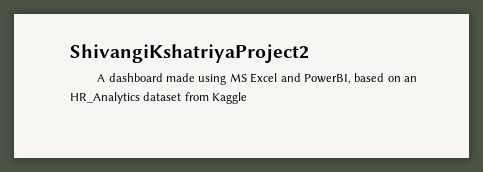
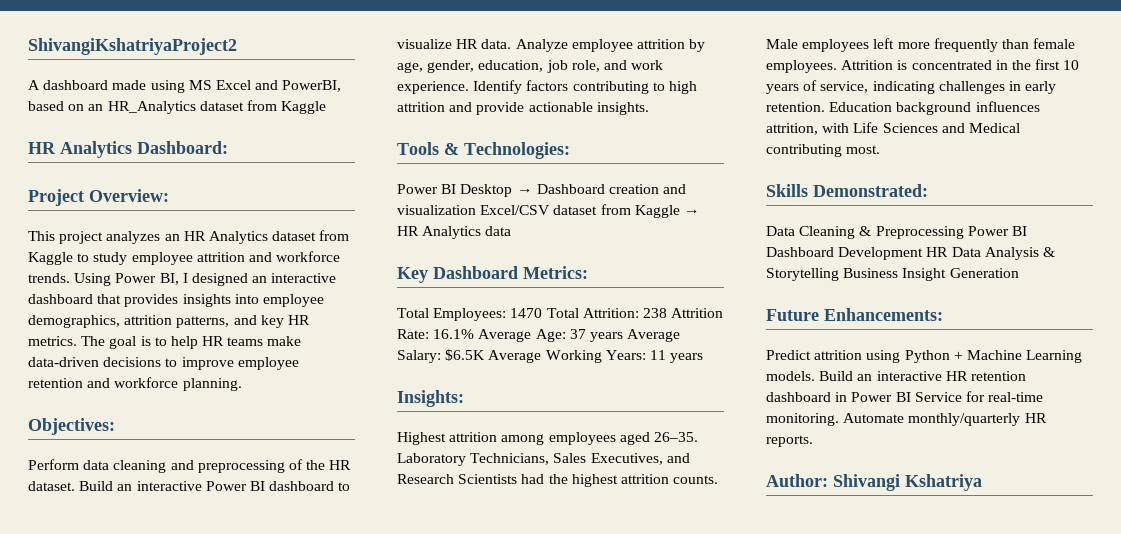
+ HR Analytics Dashboard:
+ Project Overview:
+ This project analyzes an HR Analytics dataset from Kaggle to study employee attrition and workforce trends. Using Power BI, I designed an interactive dashboard that provides insights into employee demographics, attrition patterns, and key HR metrics. The goal is to help HR teams make data-driven decisions to improve employee retention and workforce planning.
+ Objectives:
+ Perform data cleaning and preprocessing of the HR dataset. Build an interactive Power BI dashboard to visualize HR data. Analyze employee attrition by age, gender, education, job role, and work experience. Identify factors contributing to high attrition and provide actionable insights.
+ Tools & Technologies:
+ Power BI Desktop → Dashboard creation and visualization Excel/CSV dataset from Kaggle → HR Analytics data
+ Key Dashboard Metrics:
+ Total Employees: 1470 Total Attrition: 238 Attrition Rate: 16.1% Average Age: 37 years Average Salary: $6.5K Average Working Years: 11 years
+ Insights:
+ Highest attrition among employees aged 26–35. Laboratory Technicians, Sales Executives, and Research Scientists had the highest attrition counts. Male employees left more frequently than female employees. Attrition is concentrated in the first 10 years of service, indicating challenges in early retention. Education background influences attrition, with Life Sciences and Medical contributing most.
+ Skills Demonstrated:
+ Data Cleaning & Preprocessing Power BI Dashboard Development HR Data Analysis & Storytelling Business Insight Generation
+ Future Enhancements:
+ Predict attrition using Python + Machine Learning models. Build an interactive HR retention dashboard in Power BI Service for real-time monitoring. Automate monthly/quarterly HR reports.
+ Author: Shivangi Kshatriya

